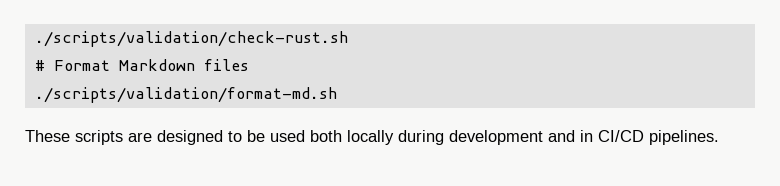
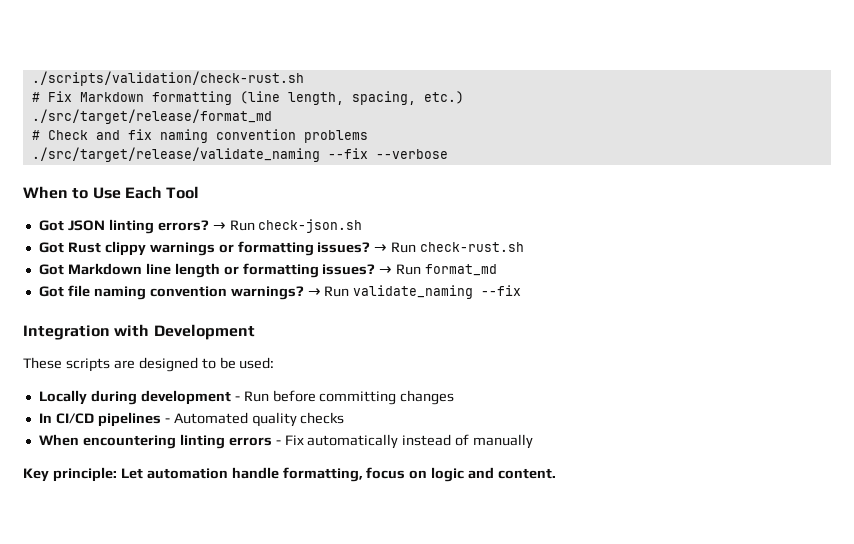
- # Format Markdown files
- ./scripts/validation/format-md.sh
+ # Fix Markdown formatting (line length, spacing, etc.)
+ ./src/target/release/format_md
+ # Check and fix naming convention problems
+ ./src/target/release/validate_naming --fix --verbose
+ When to Use Each Tool
+ Got JSON linting errors? → Run check-json.sh
+ Got Rust clippy warnings or formatting issues? → Run check-rust.sh
+ Got Markdown line length or formatting issues? → Run format_md
+ Got file naming convention warnings? → Run validate_naming --fix
+ Integration with Development
- These scripts are designed to be used both locally during development and in CI/CD pipelines.
+ These scripts are designed to be used:
+ Locally during development - Run before committing changes
+ In CI/CD pipelines - Automated quality checks
+ When encountering linting errors - Fix automatically instead of manually
+ Key principle: Let automation handle formatting, focus on logic and content.

